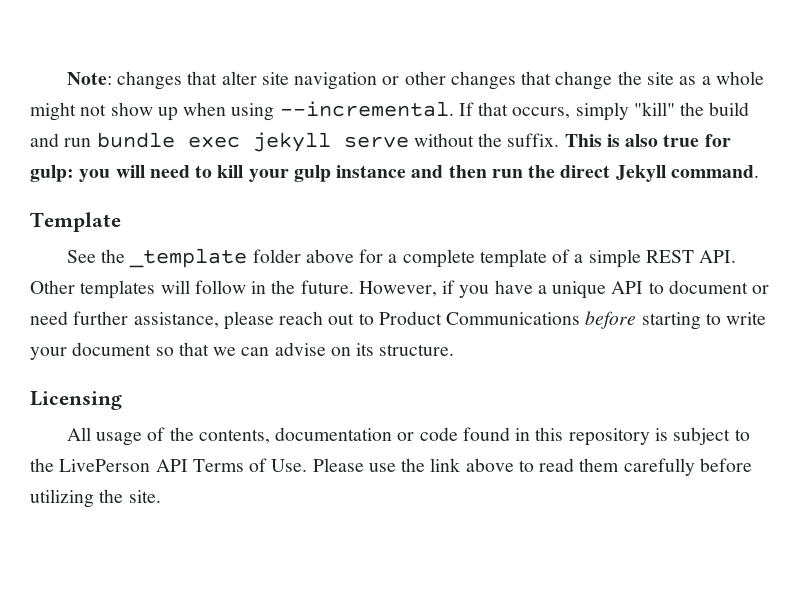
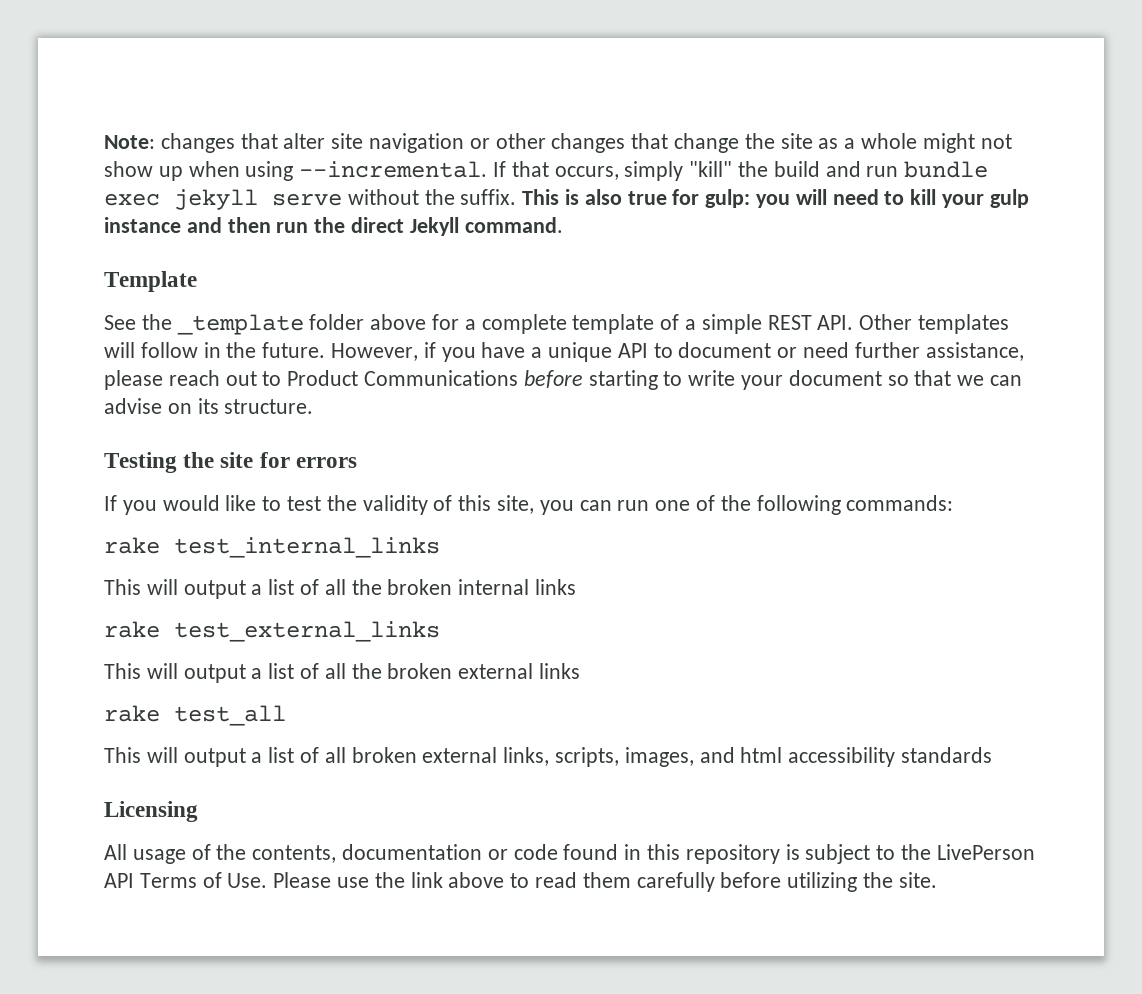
+ Testing the site for errors
+ If you would like to test the validity of this site, you can run one of the following commands:
+ rake test_internal_links
+ This will output a list of all the broken internal links
+ rake test_external_links
+ This will output a list of all the broken external links
+ rake test_all
+ This will output a list of all broken external links, scripts, images, and html accessibility standards

